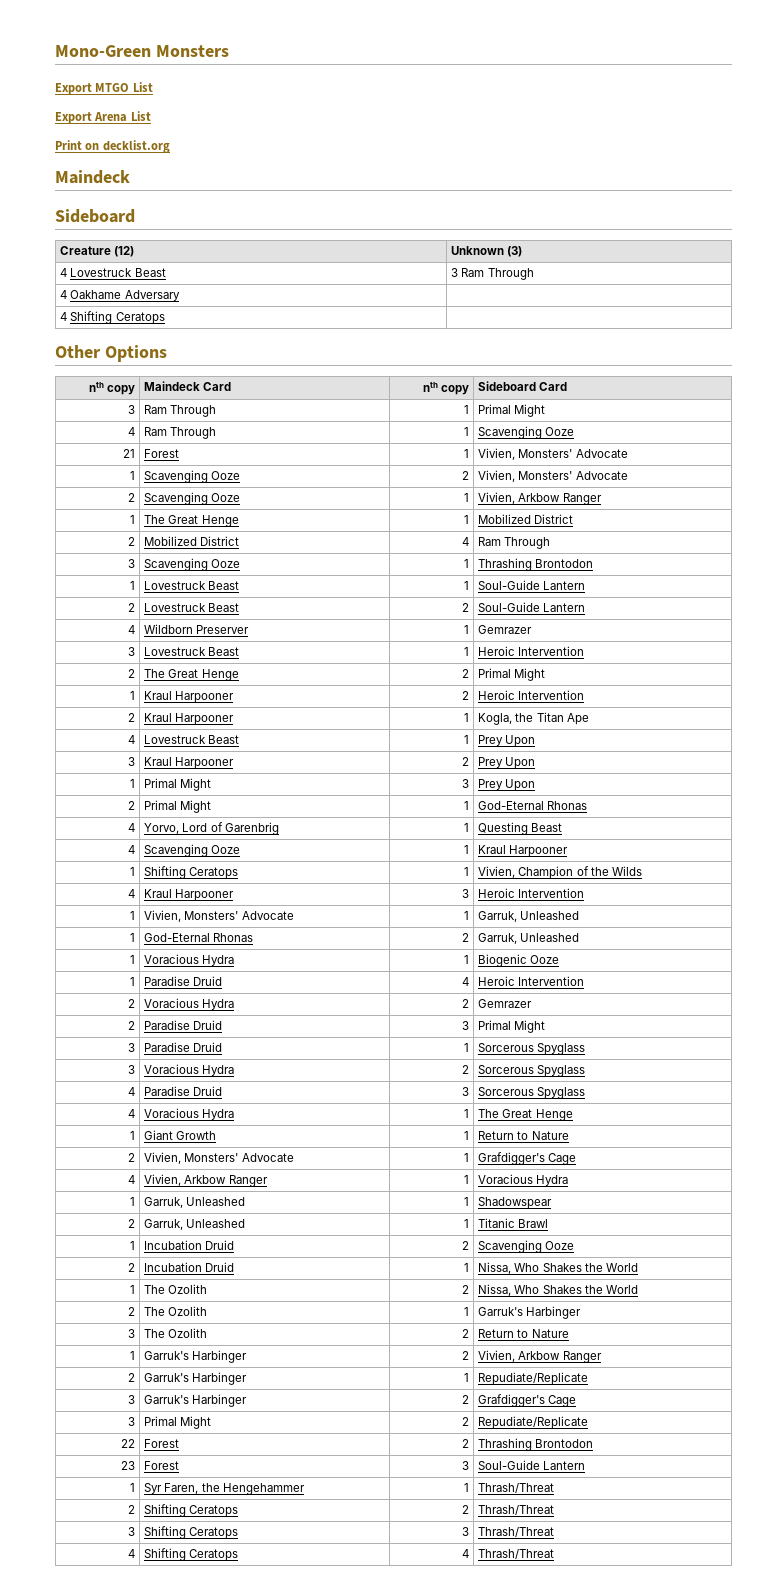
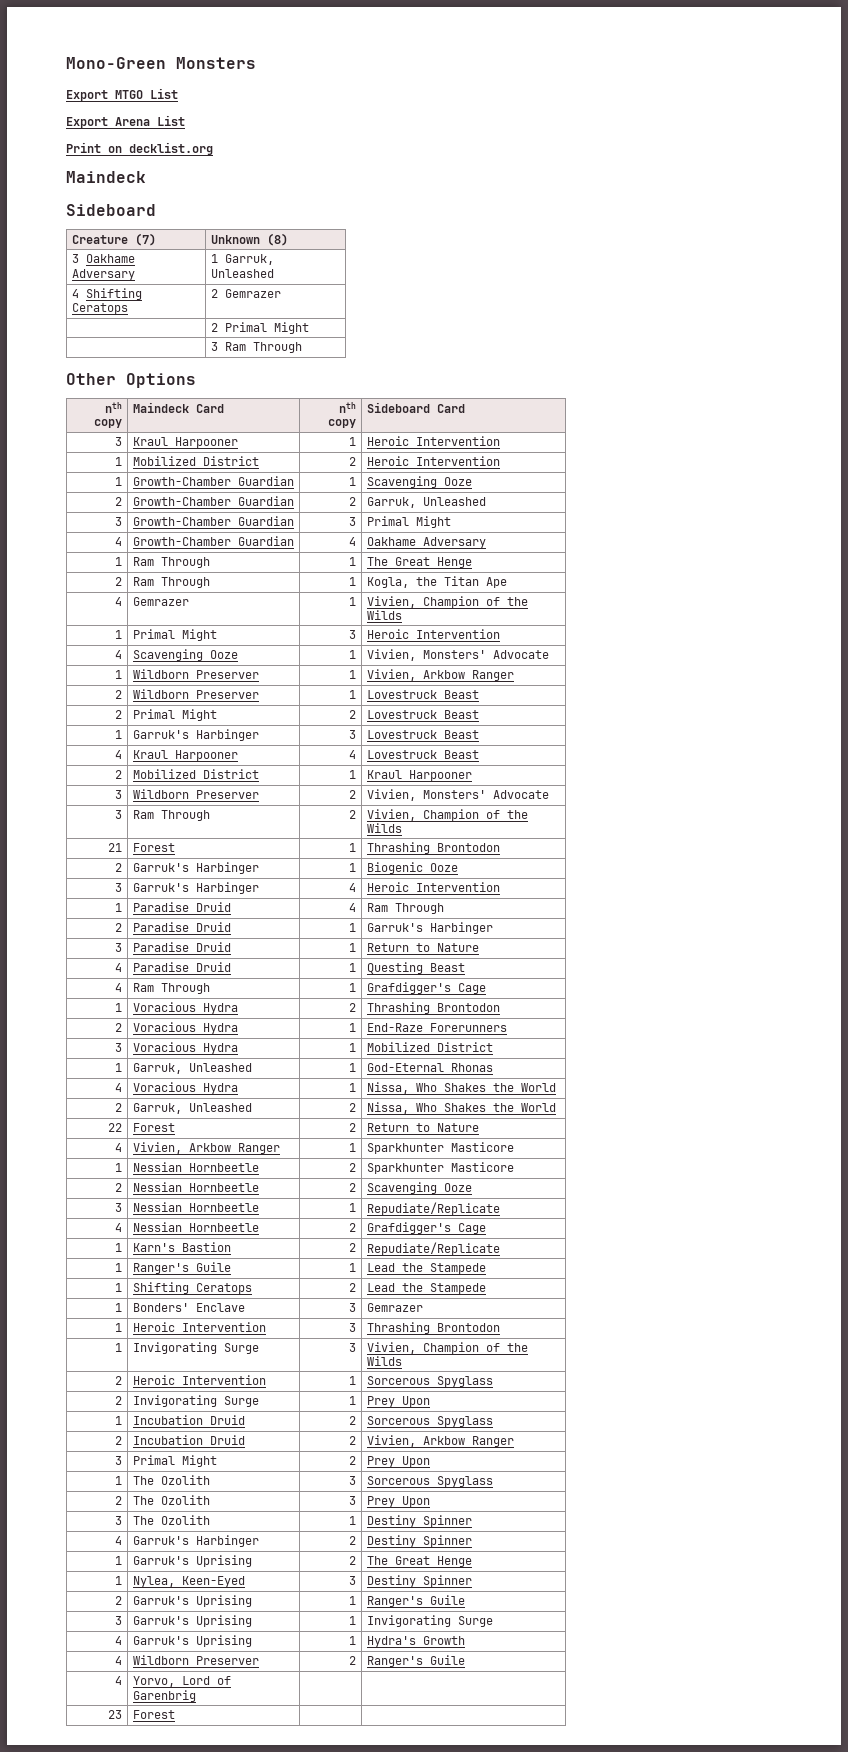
- Creature (12) | Unknown (3)
- 4 Lovestruck Beast | 3 Ram Through
- 4 Oakhame Adversary |
+ Creature (7) | Unknown (8)
+ 3 Oakhame Adversary | 1 Garruk, Unleashed
- 4 Shifting Ceratops |
+ 4 Shifting Ceratops | 2 Gemrazer
+ | 2 Primal Might
+ | 3 Ram Through
- 3 | Ram Through | 1 | Primal Might
- 4 | Ram Through | 1 | Scavenging Ooze
- 21 | Forest | 1 | Vivien, Monsters' Advocate
- 1 | Scavenging Ooze | 2 | Vivien, Monsters' Advocate
- 2 | Scavenging Ooze | 1 | Vivien, Arkbow Ranger
- 1 | The Great Henge | 1 | Mobilized District
- 2 | Mobilized District | 4 | Ram Through
- 3 | Scavenging Ooze | 1 | Thrashing Brontodon
- 1 | Lovestruck Beast | 1 | Soul-Guide Lantern
- 2 | Lovestruck Beast | 2 | Soul-Guide Lantern
- 4 | Wildborn Preserver | 1 | Gemrazer
- 3 | Lovestruck Beast | 1 | Heroic Intervention
- 2 | The Great Henge | 2 | Primal Might
- 1 | Kraul Harpooner | 2 | Heroic Intervention
- 2 | Kraul Harpooner | 1 | Kogla, the Titan Ape
+ 3 | Kraul Harpooner | 1 | Heroic Intervention
+ 1 | Mobilized District | 2 | Heroic Intervention
+ 1 | Growth-Chamber Guardian | 1 | Scavenging Ooze
+ 2 | Growth-Chamber Guardian | 2 | Garruk, Unleashed
+ 3 | Growth-Chamber Guardian | 3 | Primal Might
+ 4 | Growth-Chamber Guardian | 4 | Oakhame Adversary
+ 1 | Ram Through | 1 | The Great Henge
+ 2 | Ram Through | 1 | Kogla, the Titan Ape
- 4 | Lovestruck Beast | 1 | Prey Upon
- 3 | Kraul Harpooner | 2 | Prey Upon
- 1 | Primal Might | 3 | Prey Upon
- 2 | Primal Might | 1 | God-Eternal Rhonas
- 4 | Yorvo, Lord of Garenbrig | 1 | Questing Beast
- 4 | Scavenging Ooze | 1 | Kraul Harpooner
- 1 | Shifting Ceratops | 1 | Vivien, Champion of the Wilds
+ 4 | Gemrazer | 1 | Vivien, Champion of the Wilds
- 4 | Kraul Harpooner | 3 | Heroic Intervention
+ 1 | Primal Might | 3 | Heroic Intervention
- 1 | Vivien, Monsters' Advocate | 1 | Garruk, Unleashed
- 1 | God-Eternal Rhonas | 2 | Garruk, Unleashed
- 1 | Voracious Hydra | 1 | Biogenic Ooze
- 1 | Paradise Druid | 4 | Heroic Intervention
- 2 | Voracious Hydra | 2 | Gemrazer
+ 4 | Scavenging Ooze | 1 | Vivien, Monsters' Advocate
+ 1 | Wildborn Preserver | 1 | Vivien, Arkbow Ranger
+ 2 | Wildborn Preserver | 1 | Lovestruck Beast
+ 2 | Primal Might | 2 | Lovestruck Beast
+ 1 | Garruk's Harbinger | 3 | Lovestruck Beast
+ 4 | Kraul Harpooner | 4 | Lovestruck Beast
+ 2 | Mobilized District | 1 | Kraul Harpooner
+ 3 | Wildborn Preserver | 2 | Vivien, Monsters' Advocate
+ 3 | Ram Through | 2 | Vivien, Champion of the Wilds
+ 21 | Forest | 1 | Thrashing Brontodon
+ 2 | Garruk's Harbinger | 1 | Biogenic Ooze
+ 3 | Garruk's Harbinger | 4 | Heroic Intervention
+ 1 | Paradise Druid | 4 | Ram Through
- 2 | Paradise Druid | 3 | Primal Might
+ 2 | Paradise Druid | 1 | Garruk's Harbinger
- 3 | Paradise Druid | 1 | Sorcerous Spyglass
- 3 | Voracious Hydra | 2 | Sorcerous Spyglass
- 4 | Paradise Druid | 3 | Sorcerous Spyglass
- 4 | Voracious Hydra | 1 | The Great Henge
- 1 | Giant Growth | 1 | Return to Nature
- 2 | Vivien, Monsters' Advocate | 1 | Grafdigger's Cage
+ 3 | Paradise Druid | 1 | Return to Nature
+ 4 | Paradise Druid | 1 | Questing Beast
+ 4 | Ram Through | 1 | Grafdigger's Cage
+ 1 | Voracious Hydra | 2 | Thrashing Brontodon
+ 2 | Voracious Hydra | 1 | End-Raze Forerunners
+ 3 | Voracious Hydra | 1 | Mobilized District
+ 1 | Garruk, Unleashed | 1 | God-Eternal Rhonas
+ 4 | Voracious Hydra | 1 | Nissa, Who Shakes the World
+ 2 | Garruk, Unleashed | 2 | Nissa, Who Shakes the World
+ 22 | Forest | 2 | Return to Nature
- 4 | Vivien, Arkbow Ranger | 1 | Voracious Hydra
- 1 | Garruk, Unleashed | 1 | Shadowspear
- 2 | Garruk, Unleashed | 1 | Titanic Brawl
+ 4 | Vivien, Arkbow Ranger | 1 | Sparkhunter Masticore
+ 1 | Nessian Hornbeetle | 2 | Sparkhunter Masticore
+ 2 | Nessian Hornbeetle | 2 | Scavenging Ooze
+ 3 | Nessian Hornbeetle | 1 | Repudiate/Replicate
+ 4 | Nessian Hornbeetle | 2 | Grafdigger's Cage
+ 1 | Karn's Bastion | 2 | Repudiate/Replicate
+ 1 | Ranger's Guile | 1 | Lead the Stampede
+ 1 | Shifting Ceratops | 2 | Lead the Stampede
+ 1 | Bonders' Enclave | 3 | Gemrazer
+ 1 | Heroic Intervention | 3 | Thrashing Brontodon
+ 1 | Invigorating Surge | 3 | Vivien, Champion of the Wilds
+ 2 | Heroic Intervention | 1 | Sorcerous Spyglass
+ 2 | Invigorating Surge | 1 | Prey Upon
- 1 | Incubation Druid | 2 | Scavenging Ooze
+ 1 | Incubation Druid | 2 | Sorcerous Spyglass
- 2 | Incubation Druid | 1 | Nissa, Who Shakes the World
- 1 | The Ozolith | 2 | Nissa, Who Shakes the World
- 2 | The Ozolith | 1 | Garruk's Harbinger
- 3 | The Ozolith | 2 | Return to Nature
- 1 | Garruk's Harbinger | 2 | Vivien, Arkbow Ranger
- 2 | Garruk's Harbinger | 1 | Repudiate/Replicate
- 3 | Garruk's Harbinger | 2 | Grafdigger's Cage
- 3 | Primal Might | 2 | Repudiate/Replicate
- 22 | Forest | 2 | Thrashing Brontodon
- 23 | Forest | 3 | Soul-Guide Lantern
- 1 | Syr Faren, the Hengehammer | 1 | Thrash/Threat
- 2 | Shifting Ceratops | 2 | Thrash/Threat
- 3 | Shifting Ceratops | 3 | Thrash/Threat
- 4 | Shifting Ceratops | 4 | Thrash/Threat
+ 2 | Incubation Druid | 2 | Vivien, Arkbow Ranger
+ 3 | Primal Might | 2 | Prey Upon
+ 1 | The Ozolith | 3 | Sorcerous Spyglass
+ 2 | The Ozolith | 3 | Prey Upon
+ 3 | The Ozolith | 1 | Destiny Spinner
+ 4 | Garruk's Harbinger | 2 | Destiny Spinner
+ 1 | Garruk's Uprising | 2 | The Great Henge
+ 1 | Nylea, Keen-Eyed | 3 | Destiny Spinner
+ 2 | Garruk's Uprising | 1 | Ranger's Guile
+ 3 | Garruk's Uprising | 1 | Invigorating Surge
+ 4 | Garruk's Uprising | 1 | Hydra's Growth
+ 4 | Wildborn Preserver | 2 | Ranger's Guile
+ 4 | Yorvo, Lord of Garenbrig | |
+ 23 | Forest | |

